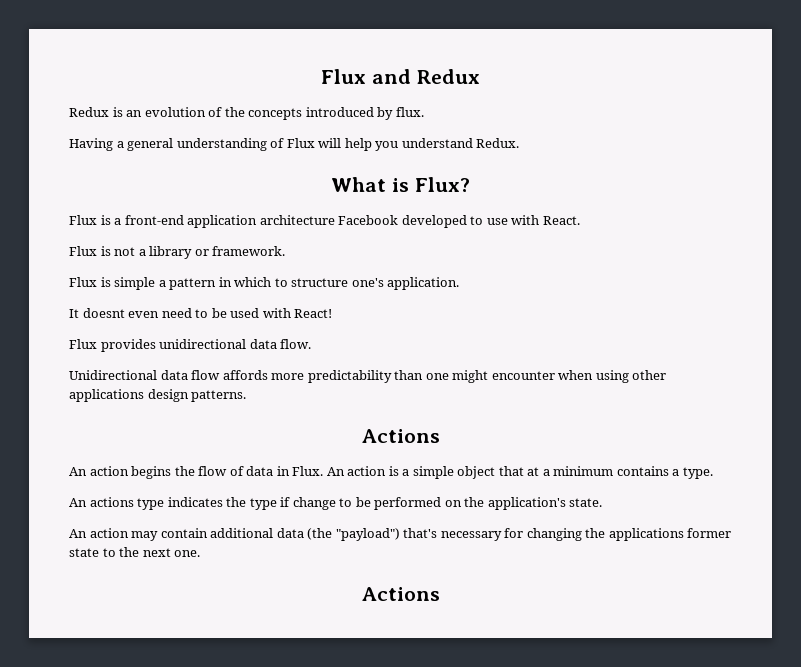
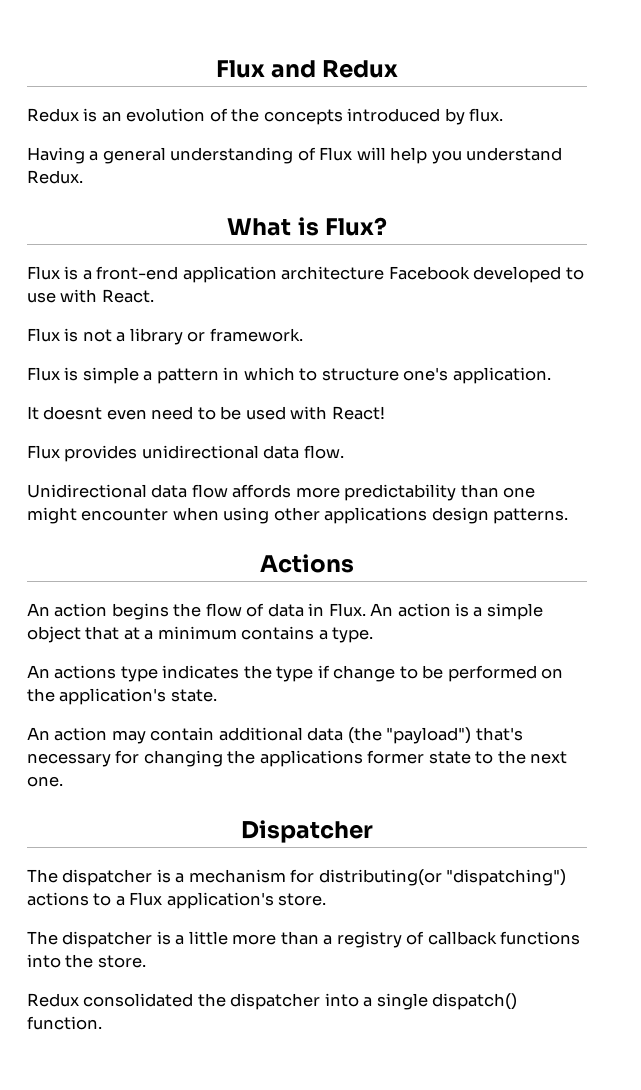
  An action may contain additional data (the "payload") that's necessary for changing the applications former state to the next one.
- Actions
+ Dispatcher
+ The dispatcher is a mechanism for distributing(or "dispatching") actions to a Flux application's store.
+ The dispatcher is a little more than a registry of callback functions into the store.
+ Redux consolidated the dispatcher into a single dispatch() function.

